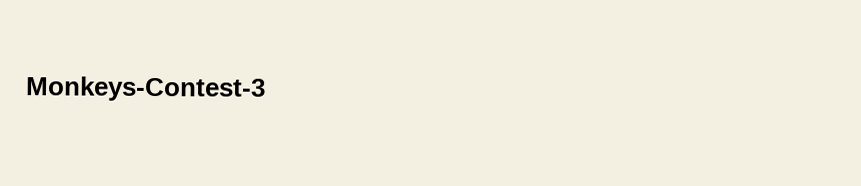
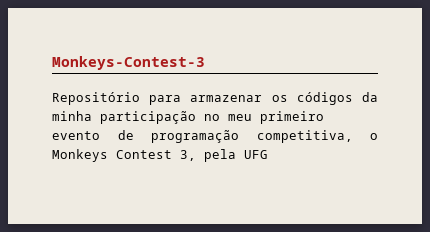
+ Repositório para armazenar os códigos da minha participação no meu primeiro evento de programação competitiva, o Monkeys Contest 3, pela UFG

